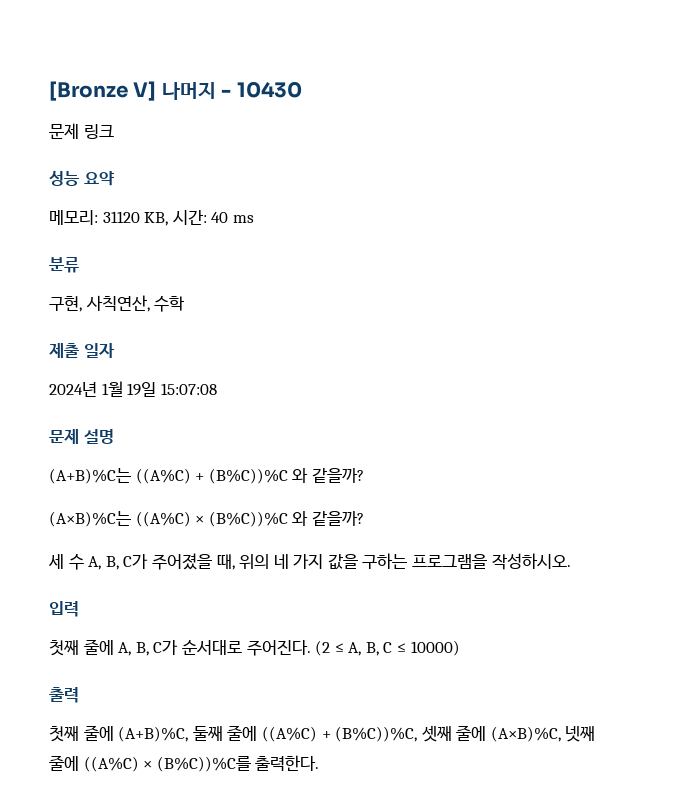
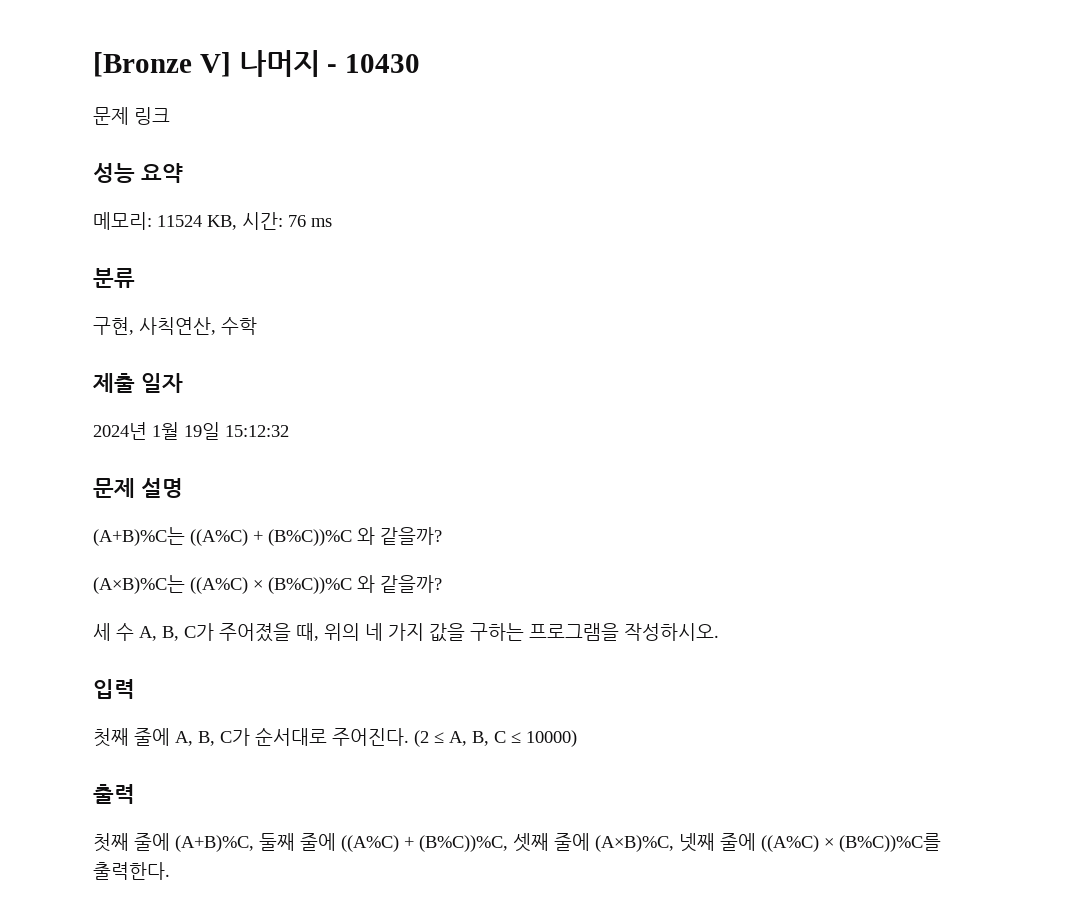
- 메모리: 31120 KB, 시간: 40 ms
+ 메모리: 11524 KB, 시간: 76 ms
- 2024년 1월 19일 15:07:08
+ 2024년 1월 19일 15:12:32

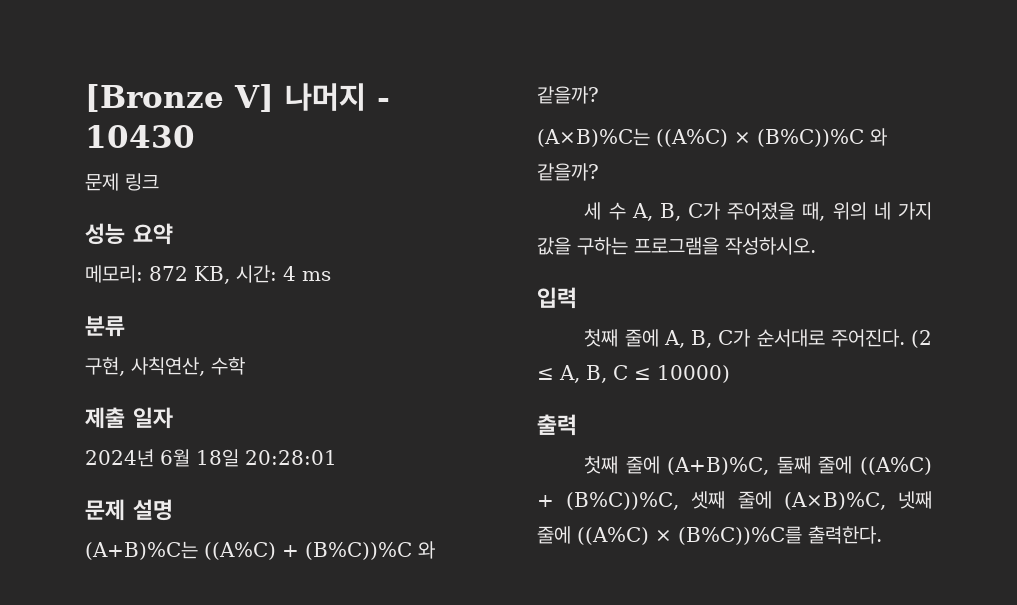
- 메모리: 11524 KB, 시간: 76 ms
+ 메모리: 872 KB, 시간: 4 ms
- 2024년 1월 19일 15:12:32
+ 2024년 6월 18일 20:28:01

